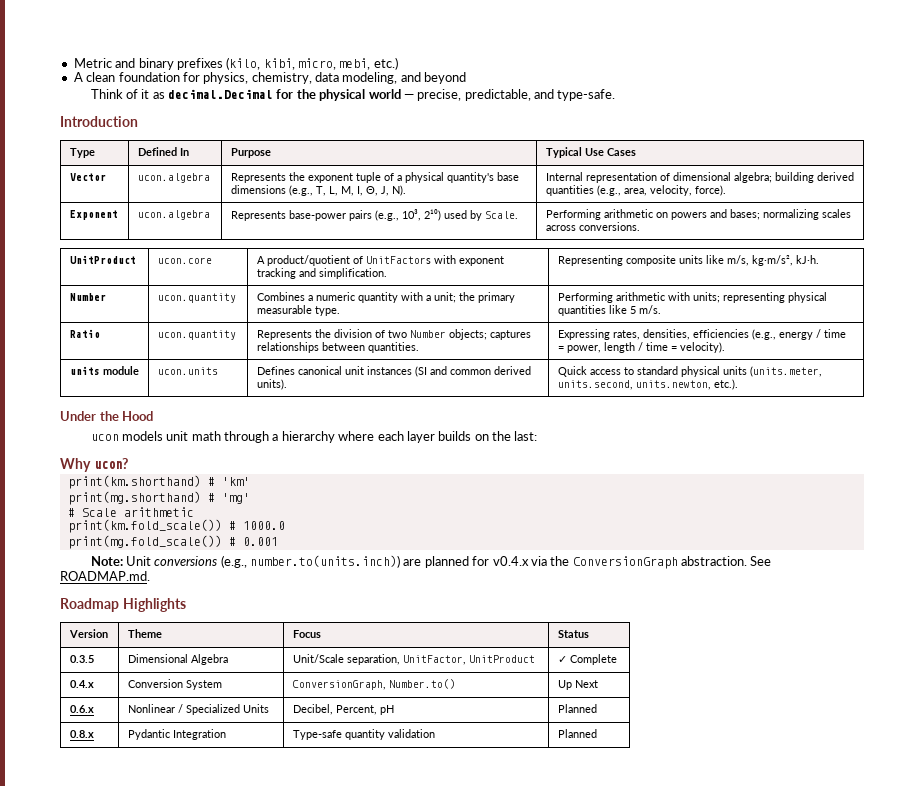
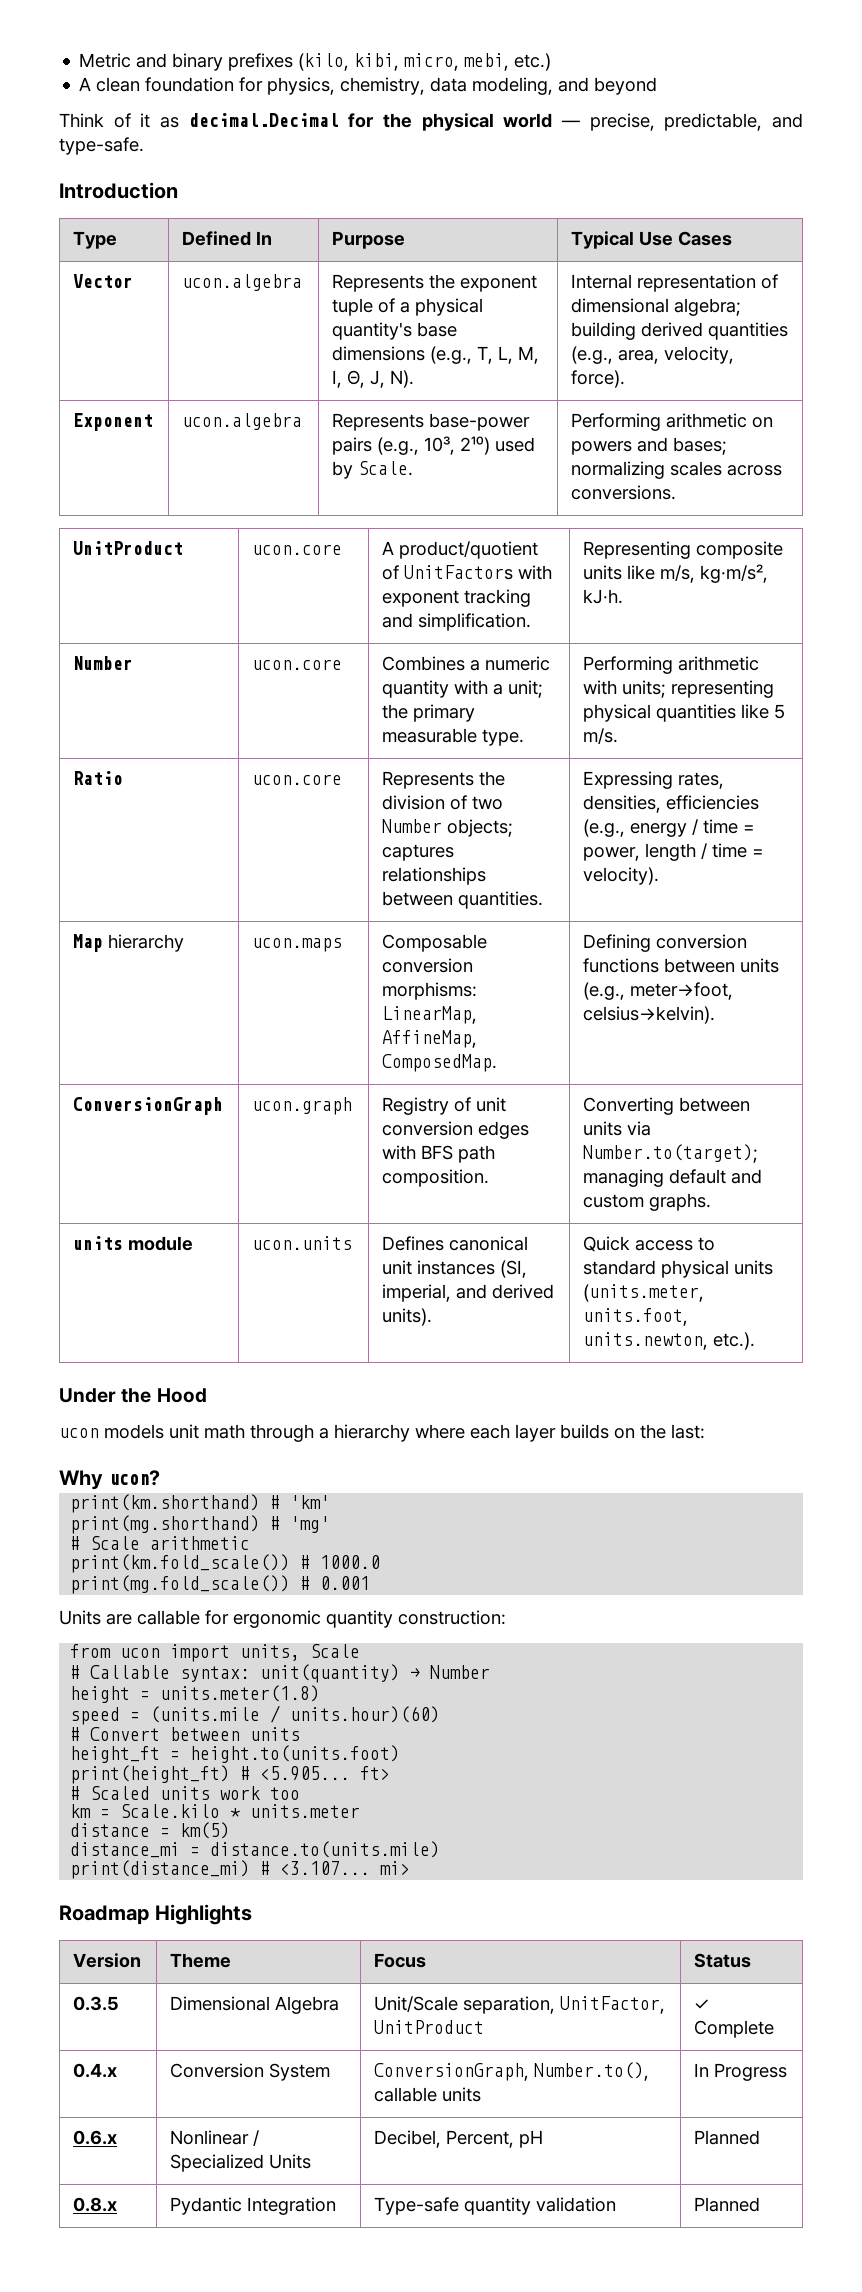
- Number | ucon.quantity | Combines a numeric quantity with a unit; the primary measurable type. | Performing arithmetic with units; representing physical quantities like 5 m/s.
+ Number | ucon.core | Combines a numeric quantity with a unit; the primary measurable type. | Performing arithmetic with units; representing physical quantities like 5 m/s.
- Ratio | ucon.quantity | Represents the division of two Number objects; captures relationships between quantities. | Expressing rates, densities, efficiencies (e.g., energy / time = power, length / time = velocity).
+ Ratio | ucon.core | Represents the division of two Number objects; captures relationships between quantities. | Expressing rates, densities, efficiencies (e.g., energy / time = power, length / time = velocity).
+ Map hierarchy | ucon.maps | Composable conversion morphisms: LinearMap, AffineMap, ComposedMap. | Defining conversion functions between units (e.g., meter→foot, celsius→kelvin).
+ ConversionGraph | ucon.graph | Registry of unit conversion edges with BFS path composition. | Converting between units via Number.to(target); managing default and custom graphs.
- units module | ucon.units | Defines canonical unit instances (SI and common derived units). | Quick access to standard physical units (units.meter, units.second, units.newton, etc.).
+ units module | ucon.units | Defines canonical unit instances (SI, imperial, and derived units). | Quick access to standard physical units (units.meter, units.foot, units.newton, etc.).
- Note: Unit conversions (e.g., number.to(units.inch)) are planned for v0.4.x via the ConversionGraph abstraction. See ROADMAP.md.
+ Units are callable for ergonomic quantity construction:
+ from ucon import units, Scale
+ # Callable syntax: unit(quantity) → Number
+ height = units.meter(1.8)
+ speed = (units.mile / units.hour)(60)
+ # Convert between units
+ height_ft = height.to(units.foot)
+ print(height_ft) # <5.905... ft>
+ # Scaled units work too
+ km = Scale.kilo * units.meter
+ distance = km(5)
+ distance_mi = distance.to(units.mile)
+ print(distance_mi) # <3.107... mi>
- 0.4.x | Conversion System | ConversionGraph, Number.to() | Up Next
+ 0.4.x | Conversion System | ConversionGraph, Number.to(), callable units | In Progress

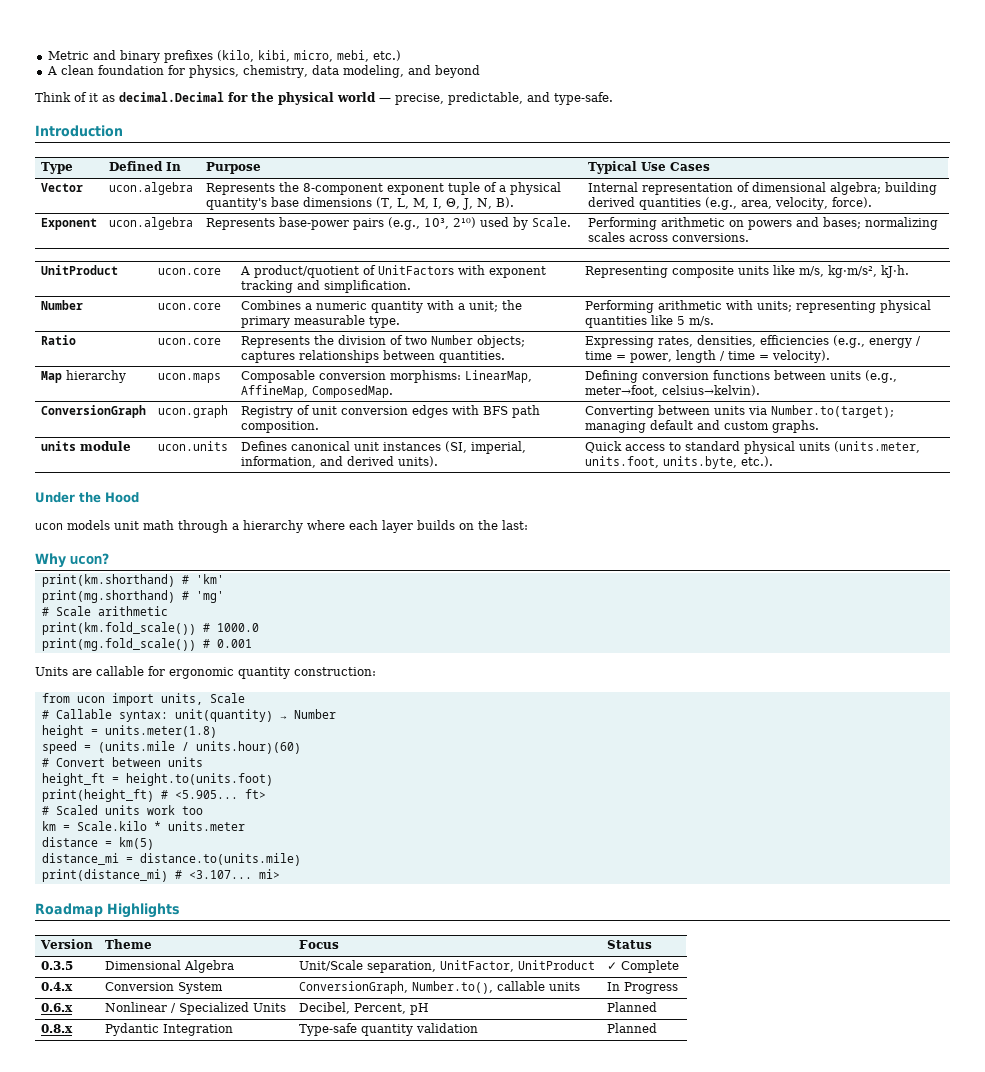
- Vector | ucon.algebra | Represents the exponent tuple of a physical quantity's base dimensions (e.g., T, L, M, I, Θ, J, N). | Internal representation of dimensional algebra; building derived quantities (e.g., area, velocity, force).
+ Vector | ucon.algebra | Represents the 8-component exponent tuple of a physical quantity's base dimensions (T, L, M, I, Θ, J, N, B). | Internal representation of dimensional algebra; building derived quantities (e.g., area, velocity, force).
- units module | ucon.units | Defines canonical unit instances (SI, imperial, and derived units). | Quick access to standard physical units (units.meter, units.foot, units.newton, etc.).
+ units module | ucon.units | Defines canonical unit instances (SI, imperial, information, and derived units). | Quick access to standard physical units (units.meter, units.foot, units.byte, etc.).

